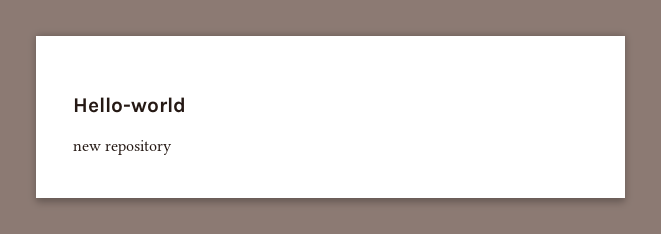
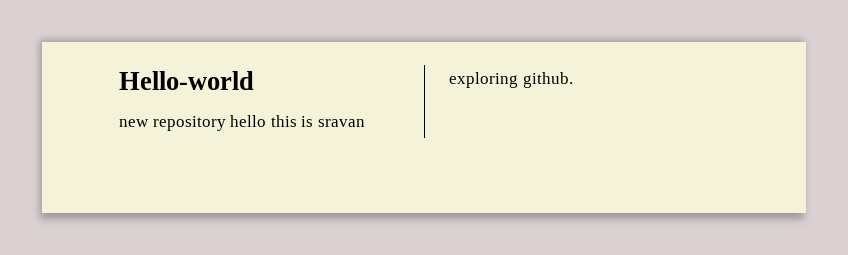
- new repository
+ new repository hello this is sravan exploring github.

